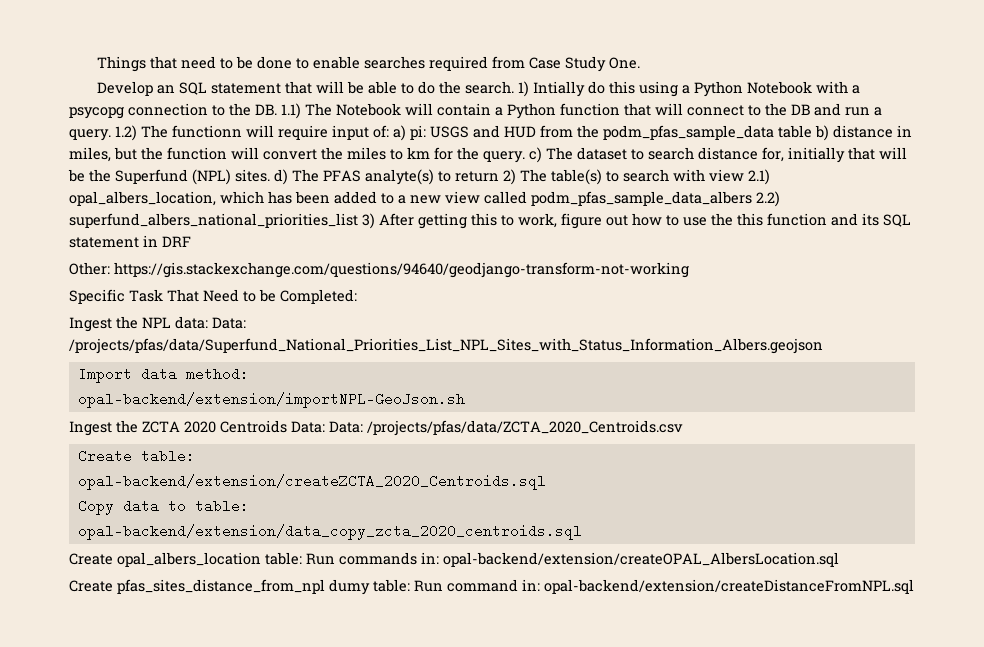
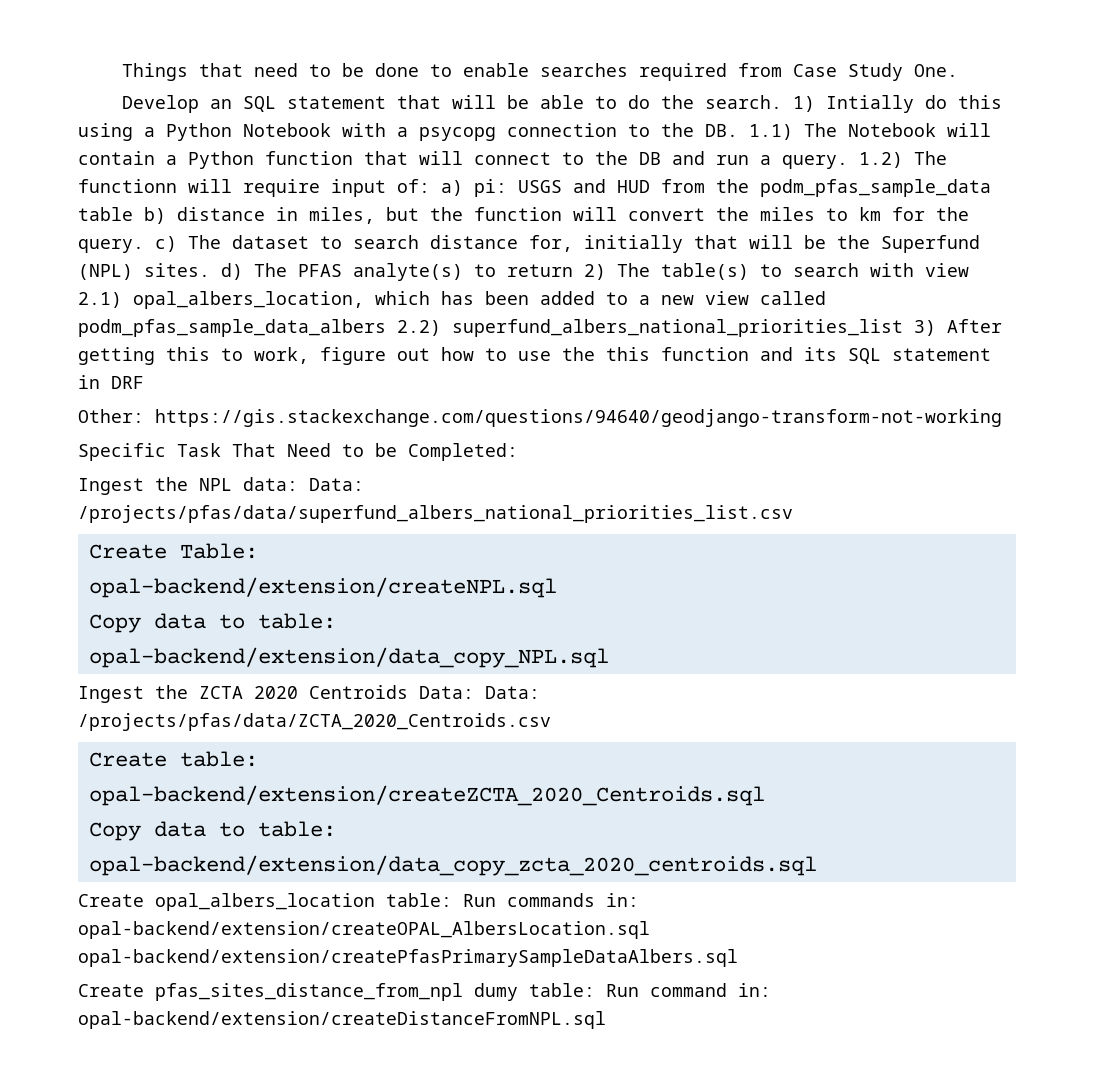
- Ingest the NPL data: Data: /projects/pfas/data/Superfund_National_Priorities_List_NPL_Sites_with_Status_Information_Albers.geojson
- Import data method:
- opal-backend/extension/importNPL-GeoJson.sh
+ Ingest the NPL data: Data: /projects/pfas/data/superfund_albers_national_priorities_list.csv
+ Create Table:
+ opal-backend/extension/createNPL.sql
+ Copy data to table:
+ opal-backend/extension/data_copy_NPL.sql
- Create opal_albers_location table: Run commands in: opal-backend/extension/createOPAL_AlbersLocation.sql
+ Create opal_albers_location table: Run commands in: opal-backend/extension/createOPAL_AlbersLocation.sql opal-backend/extension/createPfasPrimarySampleDataAlbers.sql

